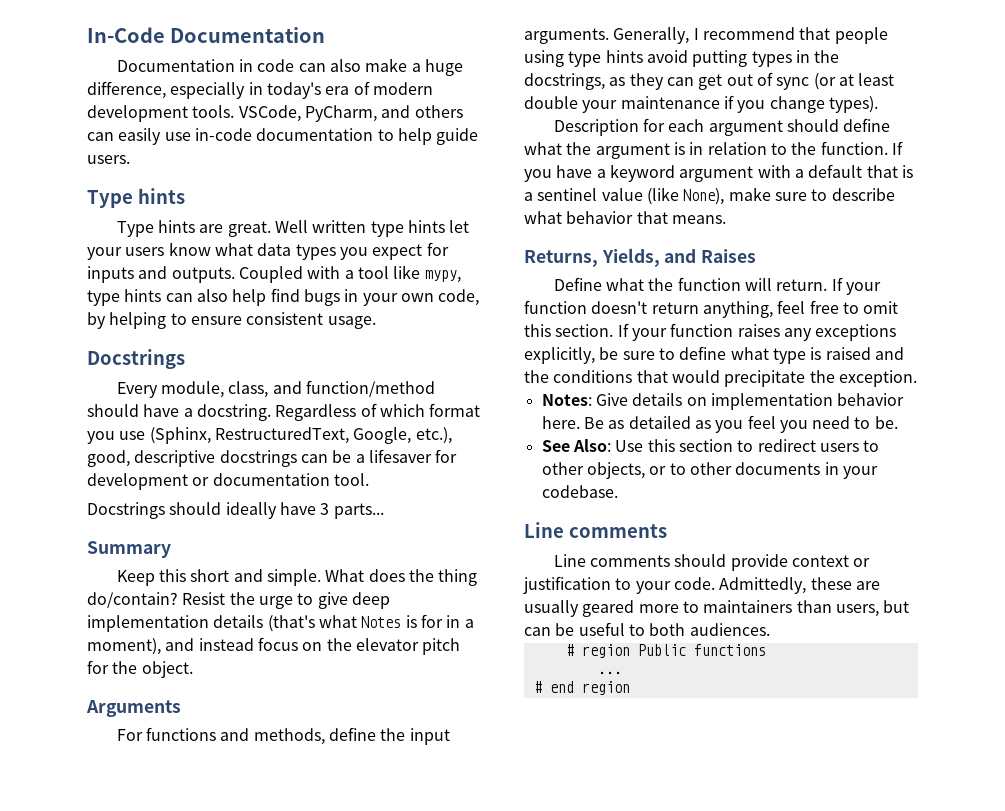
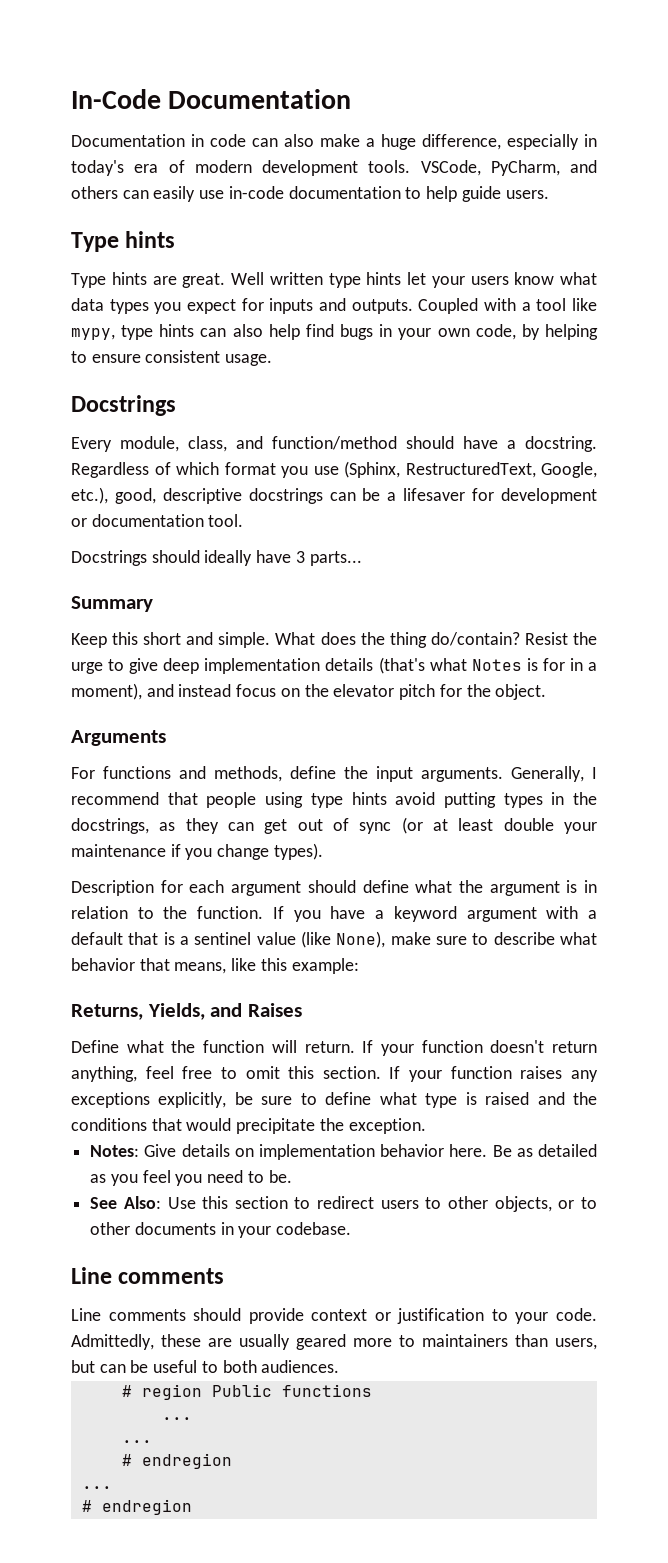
- If you have a keyword argument with a default that is a sentinel value (like None), make sure to describe what behavior that means.
+ If you have a keyword argument with a default that is a sentinel value (like None), make sure to describe what behavior that means, like this example:
  # region Public functions
  ...
- # end region
+ ...
+ # endregion
+ ...
+ # endregion

